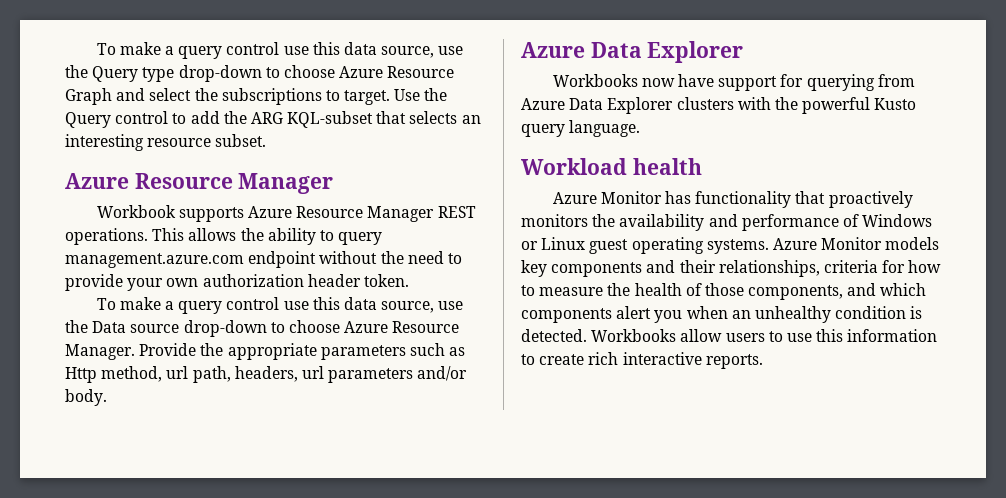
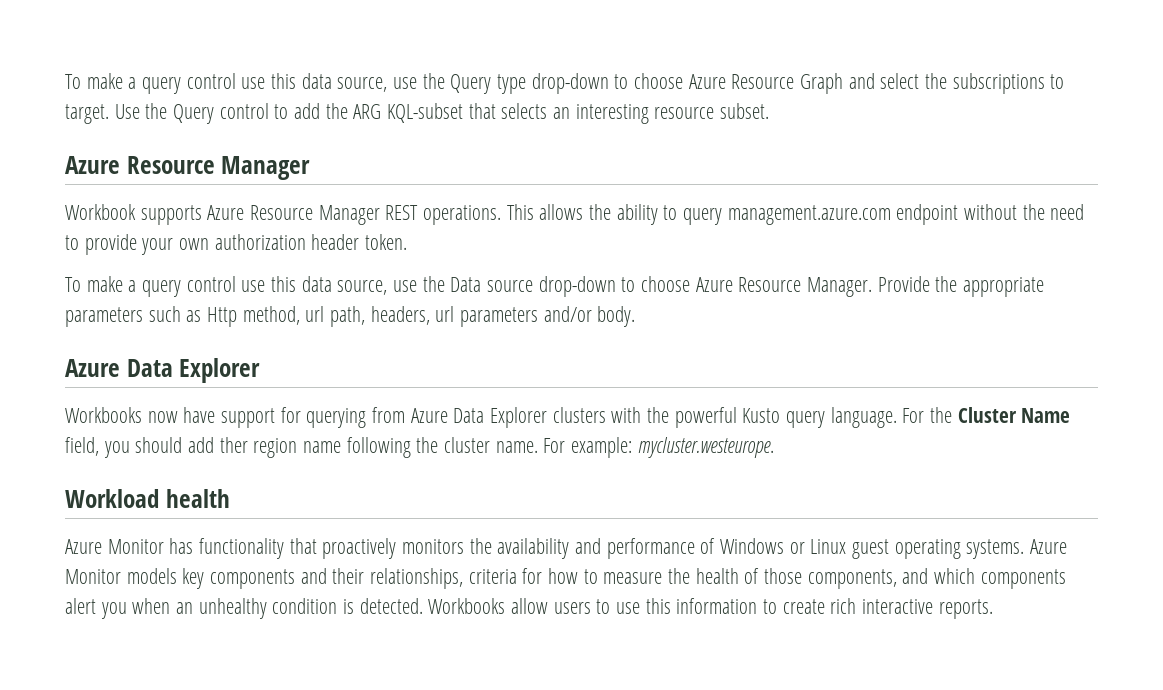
+ For the Cluster Name field, you should add ther region name following the cluster name. For example: mycluster.westeurope.

